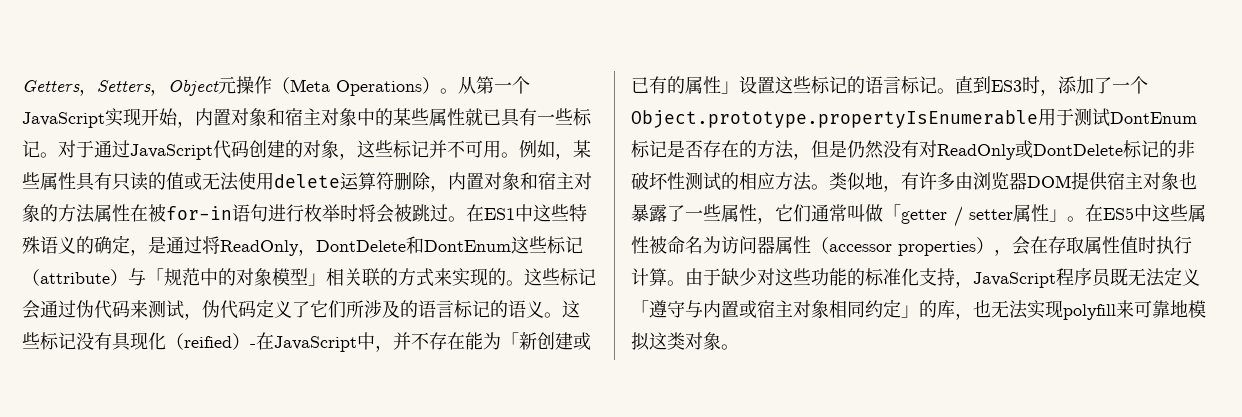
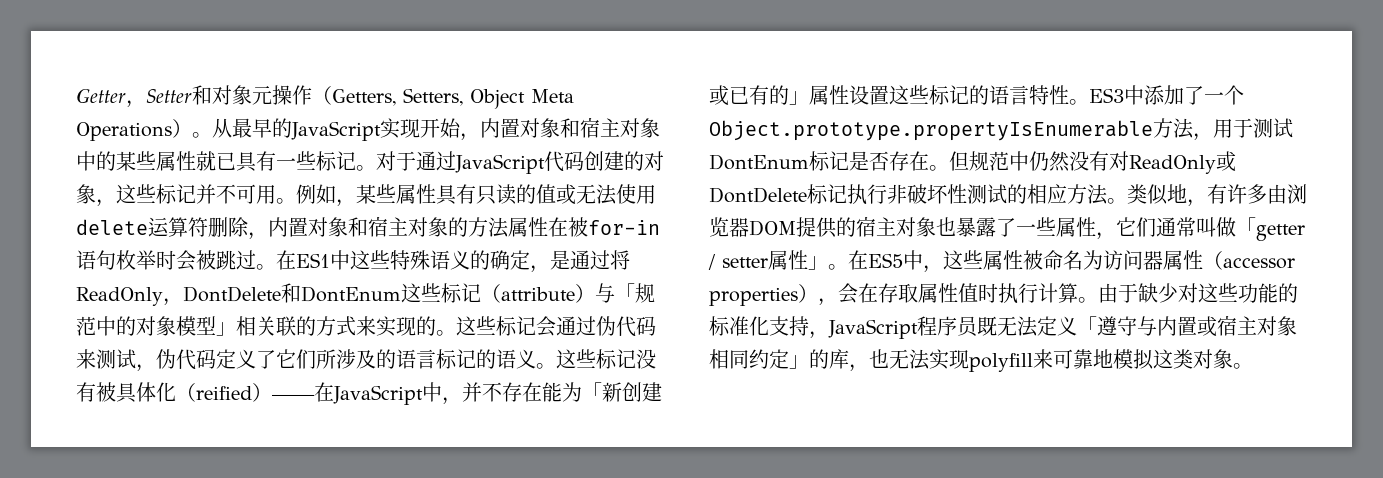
- Getters，Setters，Object元操作（Meta Operations）。
+ Getter，Setter和对象元操作（Getters, Setters, Object Meta Operations）。
- 从第一个JavaScript实现开始，内置对象和宿主对象中的某些属性就已具有一些标记。
+ 从最早的JavaScript实现开始，内置对象和宿主对象中的某些属性就已具有一些标记。
- 例如，某些属性具有只读的值或无法使用delete运算符删除，内置对象和宿主对象的方法属性在被for-in语句进行枚举时将会被跳过。
+ 例如，某些属性具有只读的值或无法使用delete运算符删除，内置对象和宿主对象的方法属性在被for-in语句枚举时会被跳过。
- 这些标记没有具现化（reified）-在JavaScript中，并不存在能为「新创建或已有的属性」设置这些标记的语言标记。直到ES3时，添加了一个Object.prototype.propertyIsEnumerable用于测试DontEnum标记是否存在的方法，但是仍然没有对ReadOnly或DontDelete标记的非破坏性测试的相应方法。
+ 这些标记没有被具体化（reified）——在JavaScript中，并不存在能为「新创建或已有的」属性设置这些标记的语言特性。ES3中添加了一个Object.prototype.propertyIsEnumerable方法，用于测试DontEnum标记是否存在。但规范中仍然没有对ReadOnly或DontDelete标记执行非破坏性测试的相应方法。
- 类似地，有许多由浏览器DOM提供宿主对象也暴露了一些属性，它们通常叫做「getter / setter属性」。
+ 类似地，有许多由浏览器DOM提供的宿主对象也暴露了一些属性，它们通常叫做「getter / setter属性」。
- 在ES5中这些属性被命名为访问器属性（accessor properties），会在存取属性值时执行计算。
+ 在ES5中，这些属性被命名为访问器属性（accessor properties），会在存取属性值时执行计算。

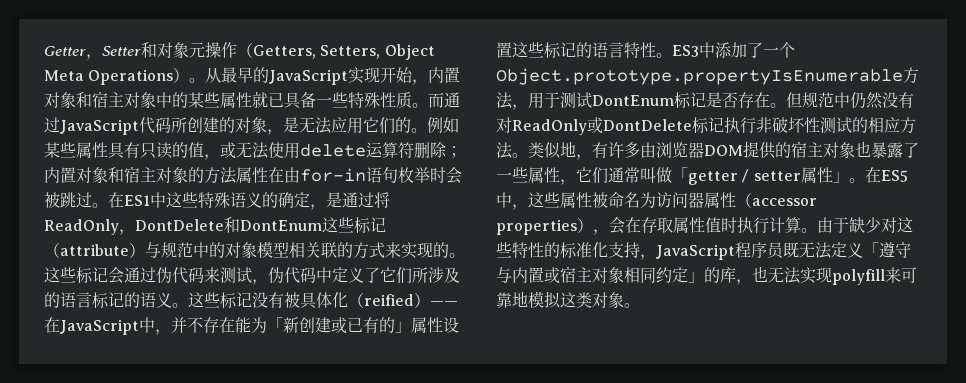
- 从最早的JavaScript实现开始，内置对象和宿主对象中的某些属性就已具有一些标记。对于通过JavaScript代码创建的对象，这些标记并不可用。例如，某些属性具有只读的值或无法使用delete运算符删除，内置对象和宿主对象的方法属性在被for-in语句枚举时会被跳过。
+ 从最早的JavaScript实现开始，内置对象和宿主对象中的某些属性就已具备一些特殊性质。而通过JavaScript代码所创建的对象，是无法应用它们的。例如某些属性具有只读的值，或无法使用delete运算符删除；内置对象和宿主对象的方法属性在由for-in语句枚举时会被跳过。
- 在ES1中这些特殊语义的确定，是通过将ReadOnly，DontDelete和DontEnum这些标记（attribute）与「规范中的对象模型」相关联的方式来实现的。
+ 在ES1中这些特殊语义的确定，是通过将ReadOnly，DontDelete和DontEnum这些标记（attribute）与规范中的对象模型相关联的方式来实现的。
- 这些标记会通过伪代码来测试，伪代码定义了它们所涉及的语言标记的语义。
+ 这些标记会通过伪代码来测试，伪代码中定义了它们所涉及的语言标记的语义。
- 由于缺少对这些功能的标准化支持，JavaScript程序员既无法定义「遵守与内置或宿主对象相同约定」的库，也无法实现polyfill来可靠地模拟这类对象。
+ 由于缺少对这些特性的标准化支持，JavaScript程序员既无法定义「遵守与内置或宿主对象相同约定」的库，也无法实现polyfill来可靠地模拟这类对象。

